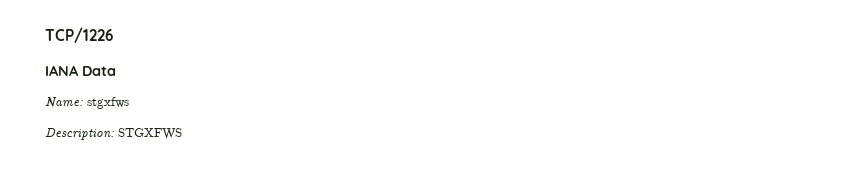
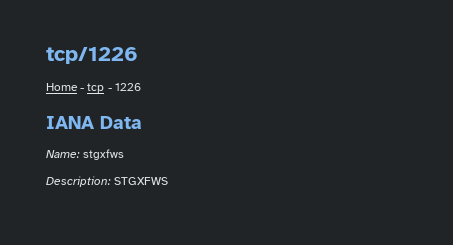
- TCP/1226
+ tcp/1226
+ Home - tcp - 1226

